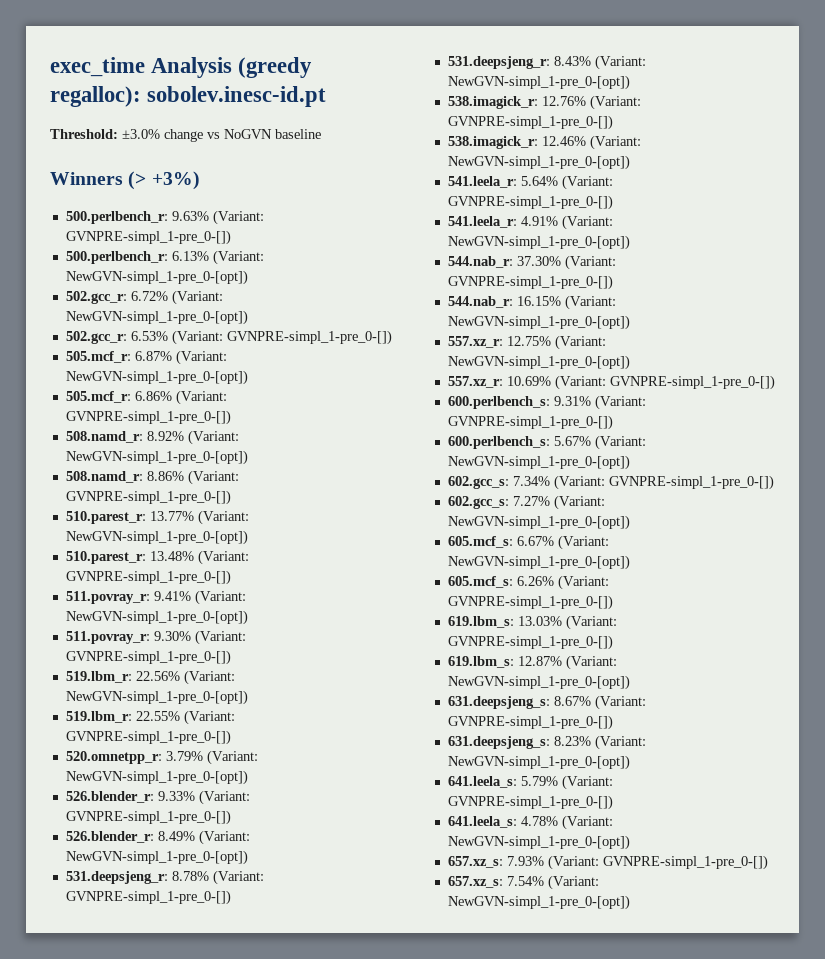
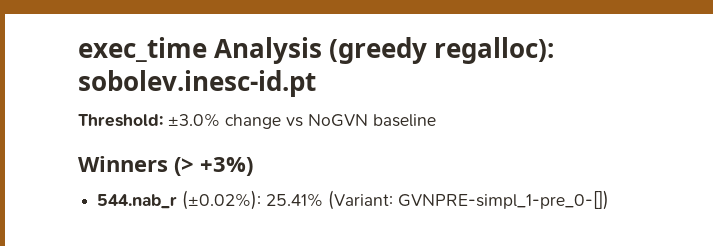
- 500.perlbench_r: 9.63% (Variant: GVNPRE-simpl_1-pre_0-[])
- 500.perlbench_r: 6.13% (Variant: NewGVN-simpl_1-pre_0-[opt])
- 502.gcc_r: 6.72% (Variant: NewGVN-simpl_1-pre_0-[opt])
- 502.gcc_r: 6.53% (Variant: GVNPRE-simpl_1-pre_0-[])
- 505.mcf_r: 6.87% (Variant: NewGVN-simpl_1-pre_0-[opt])
- 505.mcf_r: 6.86% (Variant: GVNPRE-simpl_1-pre_0-[])
- 508.namd_r: 8.92% (Variant: NewGVN-simpl_1-pre_0-[opt])
- 508.namd_r: 8.86% (Variant: GVNPRE-simpl_1-pre_0-[])
- 510.parest_r: 13.77% (Variant: NewGVN-simpl_1-pre_0-[opt])
- 510.parest_r: 13.48% (Variant: GVNPRE-simpl_1-pre_0-[])
- 511.povray_r: 9.41% (Variant: NewGVN-simpl_1-pre_0-[opt])
- 511.povray_r: 9.30% (Variant: GVNPRE-simpl_1-pre_0-[])
- 519.lbm_r: 22.56% (Variant: NewGVN-simpl_1-pre_0-[opt])
- 519.lbm_r: 22.55% (Variant: GVNPRE-simpl_1-pre_0-[])
- 520.omnetpp_r: 3.79% (Variant: NewGVN-simpl_1-pre_0-[opt])
- 526.blender_r: 9.33% (Variant: GVNPRE-simpl_1-pre_0-[])
- 526.blender_r: 8.49% (Variant: NewGVN-simpl_1-pre_0-[opt])
- 531.deepsjeng_r: 8.78% (Variant: GVNPRE-simpl_1-pre_0-[])
- 531.deepsjeng_r: 8.43% (Variant: NewGVN-simpl_1-pre_0-[opt])
- 538.imagick_r: 12.76% (Variant: GVNPRE-simpl_1-pre_0-[])
- 538.imagick_r: 12.46% (Variant: NewGVN-simpl_1-pre_0-[opt])
- 541.leela_r: 5.64% (Variant: GVNPRE-simpl_1-pre_0-[])
- 541.leela_r: 4.91% (Variant: NewGVN-simpl_1-pre_0-[opt])
- 544.nab_r: 37.30% (Variant: GVNPRE-simpl_1-pre_0-[])
- 544.nab_r: 16.15% (Variant: NewGVN-simpl_1-pre_0-[opt])
- 557.xz_r: 12.75% (Variant: NewGVN-simpl_1-pre_0-[opt])
- 557.xz_r: 10.69% (Variant: GVNPRE-simpl_1-pre_0-[])
- 600.perlbench_s: 9.31% (Variant: GVNPRE-simpl_1-pre_0-[])
- 600.perlbench_s: 5.67% (Variant: NewGVN-simpl_1-pre_0-[opt])
- 602.gcc_s: 7.34% (Variant: GVNPRE-simpl_1-pre_0-[])
- 602.gcc_s: 7.27% (Variant: NewGVN-simpl_1-pre_0-[opt])
- 605.mcf_s: 6.67% (Variant: NewGVN-simpl_1-pre_0-[opt])
- 605.mcf_s: 6.26% (Variant: GVNPRE-simpl_1-pre_0-[])
- 619.lbm_s: 13.03% (Variant: GVNPRE-simpl_1-pre_0-[])
- 619.lbm_s: 12.87% (Variant: NewGVN-simpl_1-pre_0-[opt])
- 631.deepsjeng_s: 8.67% (Variant: GVNPRE-simpl_1-pre_0-[])
- 631.deepsjeng_s: 8.23% (Variant: NewGVN-simpl_1-pre_0-[opt])
- 641.leela_s: 5.79% (Variant: GVNPRE-simpl_1-pre_0-[])
- 641.leela_s: 4.78% (Variant: NewGVN-simpl_1-pre_0-[opt])
- 657.xz_s: 7.93% (Variant: GVNPRE-simpl_1-pre_0-[])
- 657.xz_s: 7.54% (Variant: NewGVN-simpl_1-pre_0-[opt])
+ 544.nab_r (±0.02%): 25.41% (Variant: GVNPRE-simpl_1-pre_0-[])

